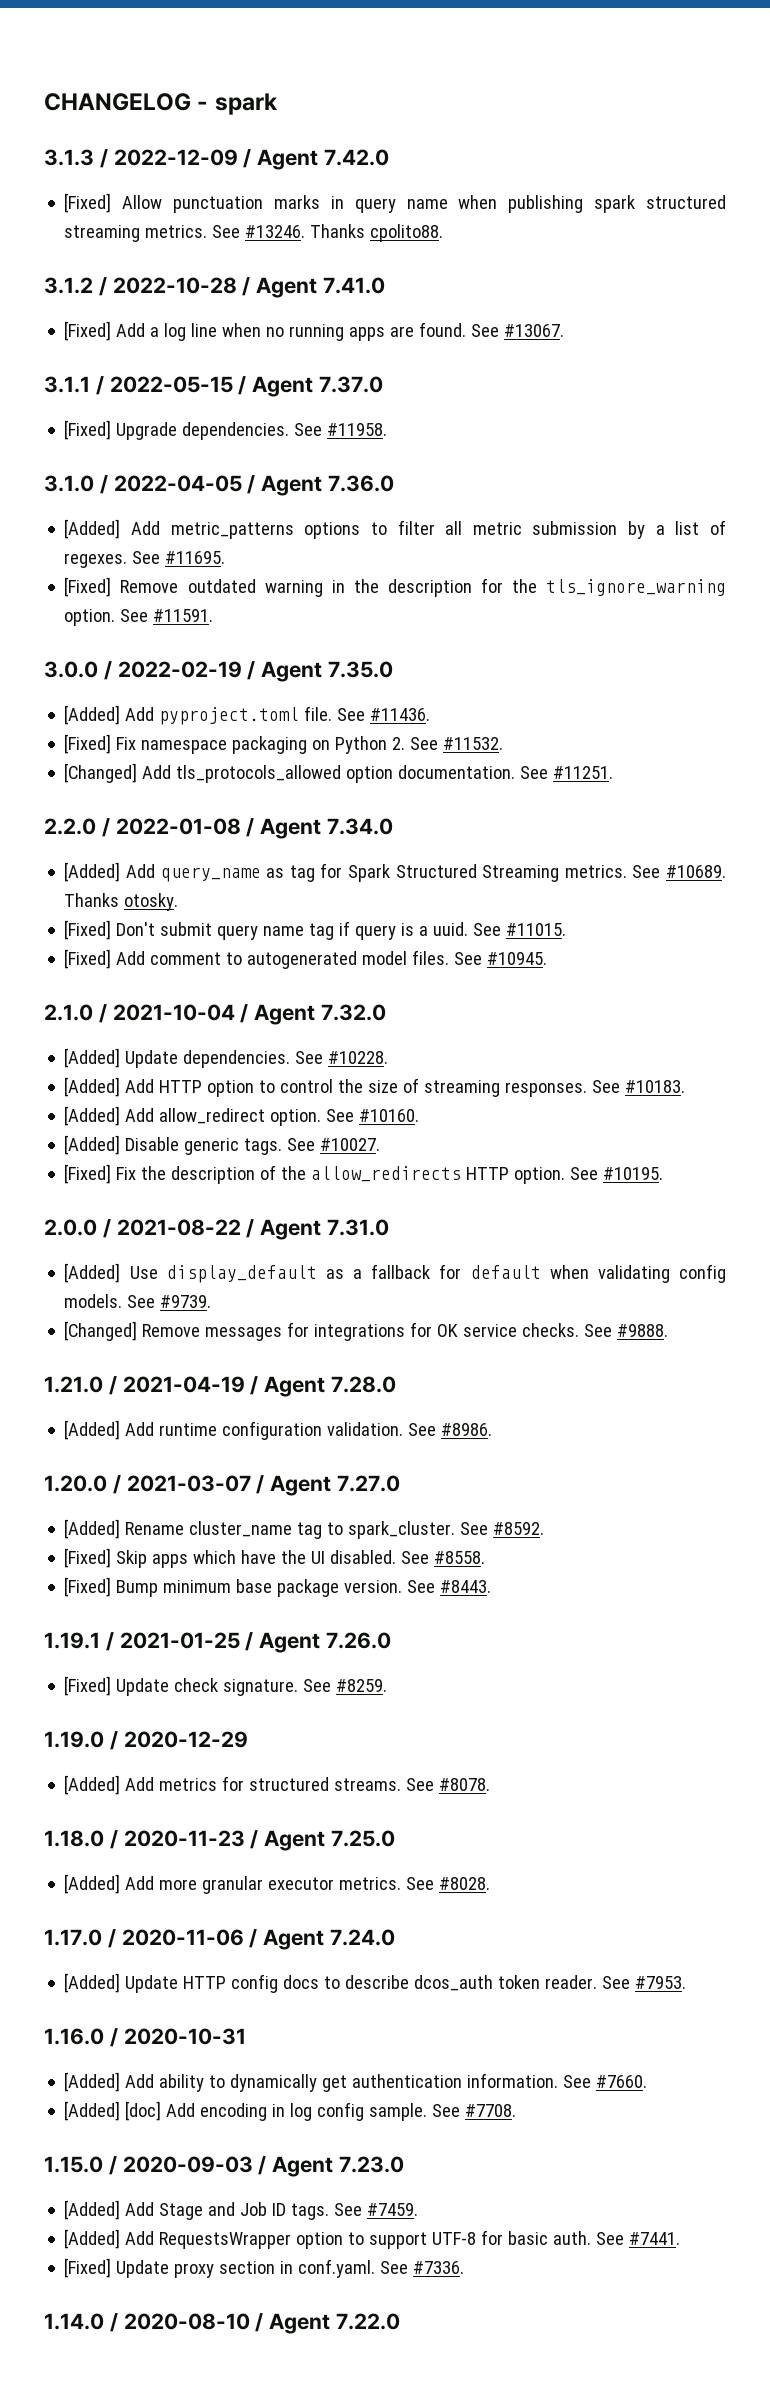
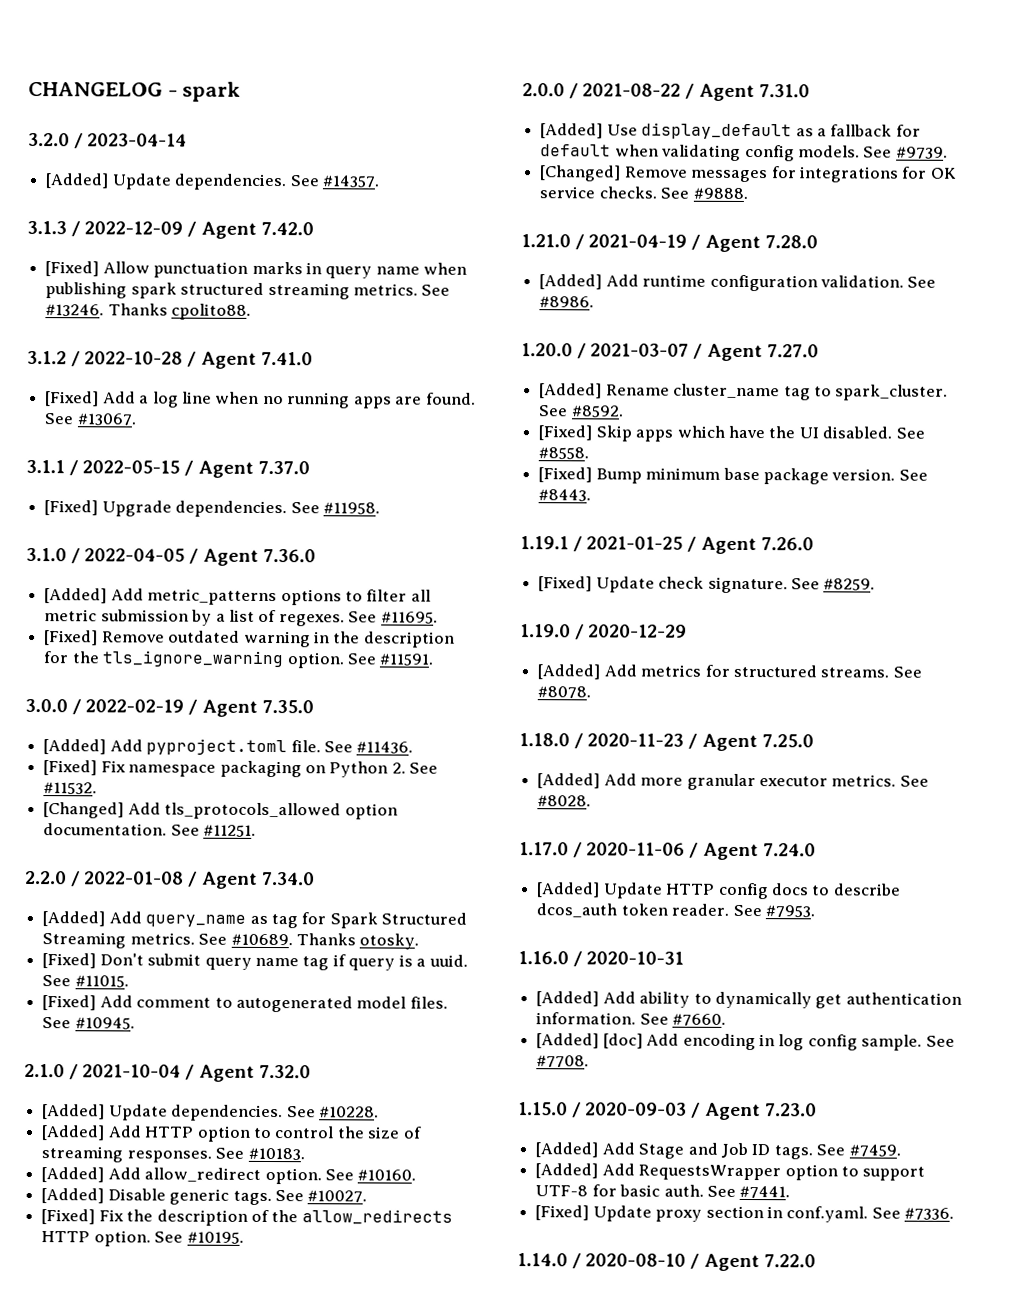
+ 3.2.0 / 2023-04-14
+ [Added] Update dependencies. See #14357.

